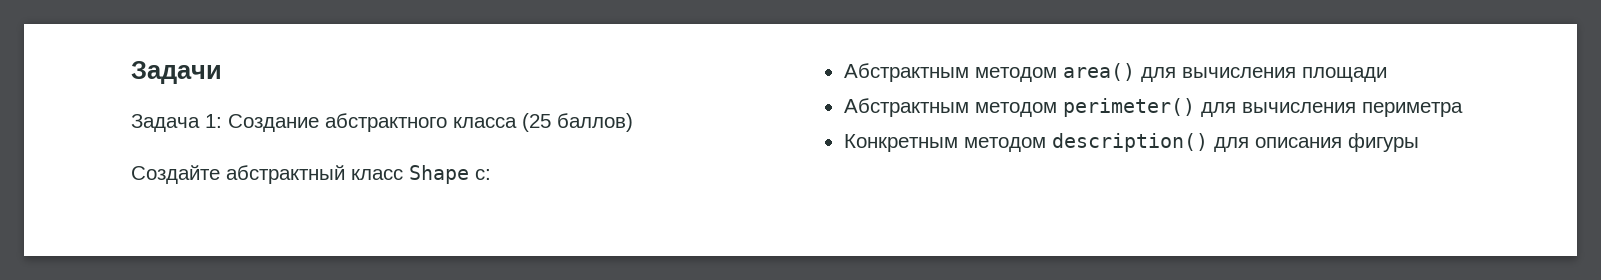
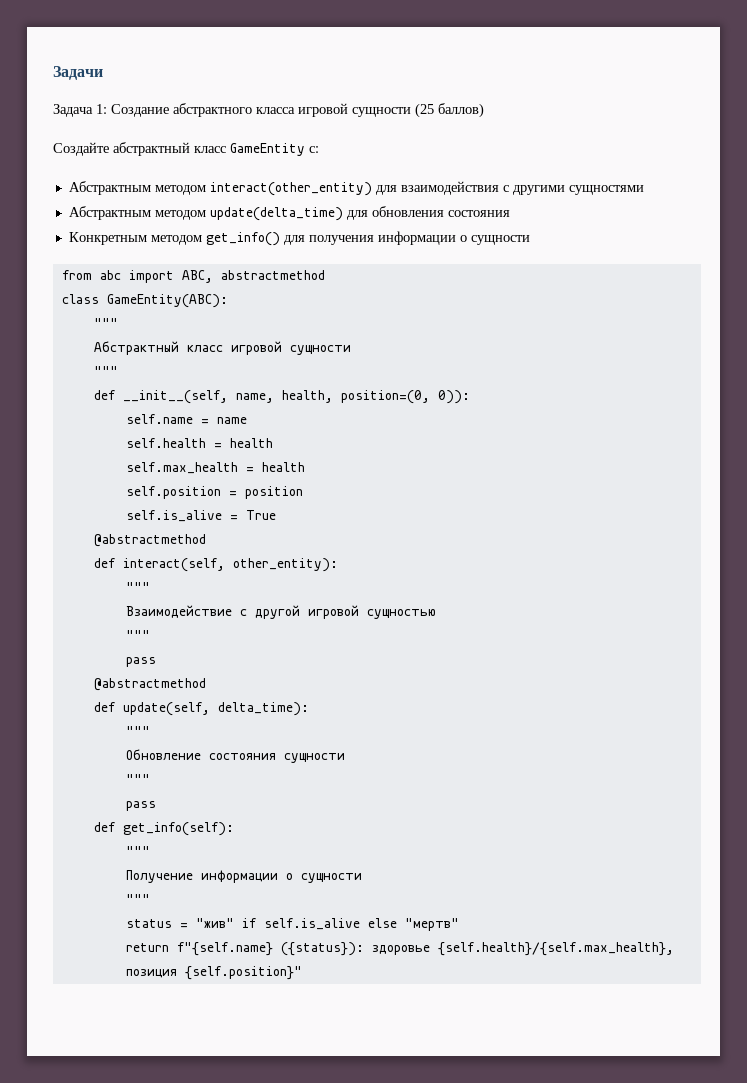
- Задача 1: Создание абстрактного класса (25 баллов)
+ Задача 1: Создание абстрактного класса игровой сущности (25 баллов)
- Создайте абстрактный класс Shape с:
+ Создайте абстрактный класс GameEntity с:
- Абстрактным методом area() для вычисления площади
- Абстрактным методом perimeter() для вычисления периметра
- Конкретным методом description() для описания фигуры
+ Абстрактным методом interact(other_entity) для взаимодействия с другими сущностями
+ Абстрактным методом update(delta_time) для обновления состояния
+ Конкретным методом get_info() для получения информации о сущности
+ from abc import ABC, abstractmethod
+ class GameEntity(ABC):
+ """
+ Абстрактный класс игровой сущности
+ """
+ def __init__(self, name, health, position=(0, 0)):
+ self.name = name
+ self.health = health
+ self.max_health = health
+ self.position = position
+ self.is_alive = True
+ @abstractmethod
+ def interact(self, other_entity):
+ """
+ Взаимодействие с другой игровой сущностью
+ """
+ pass
+ @abstractmethod
+ def update(self, delta_time):
+ """
+ Обновление состояния сущности
+ """
+ pass
+ def get_info(self):
+ """
+ Получение информации о сущности
+ """
+ status = "жив" if self.is_alive else "мертв"
+ return f"{self.name} ({status}): здоровье {self.health}/{self.max_health}, позиция {self.position}"

